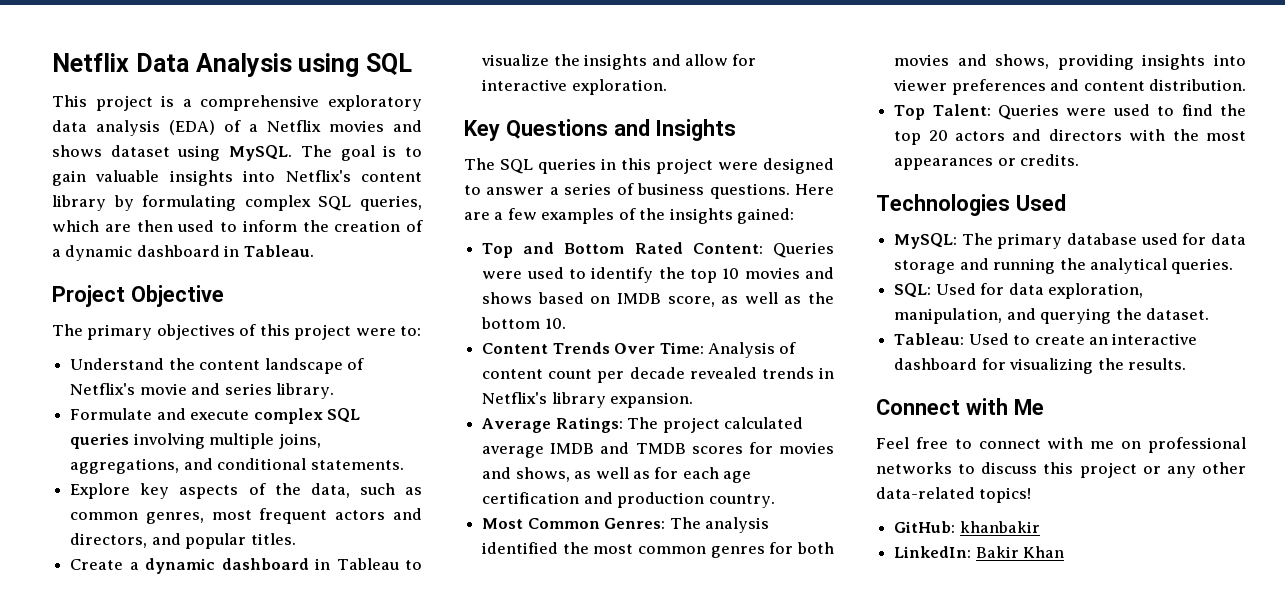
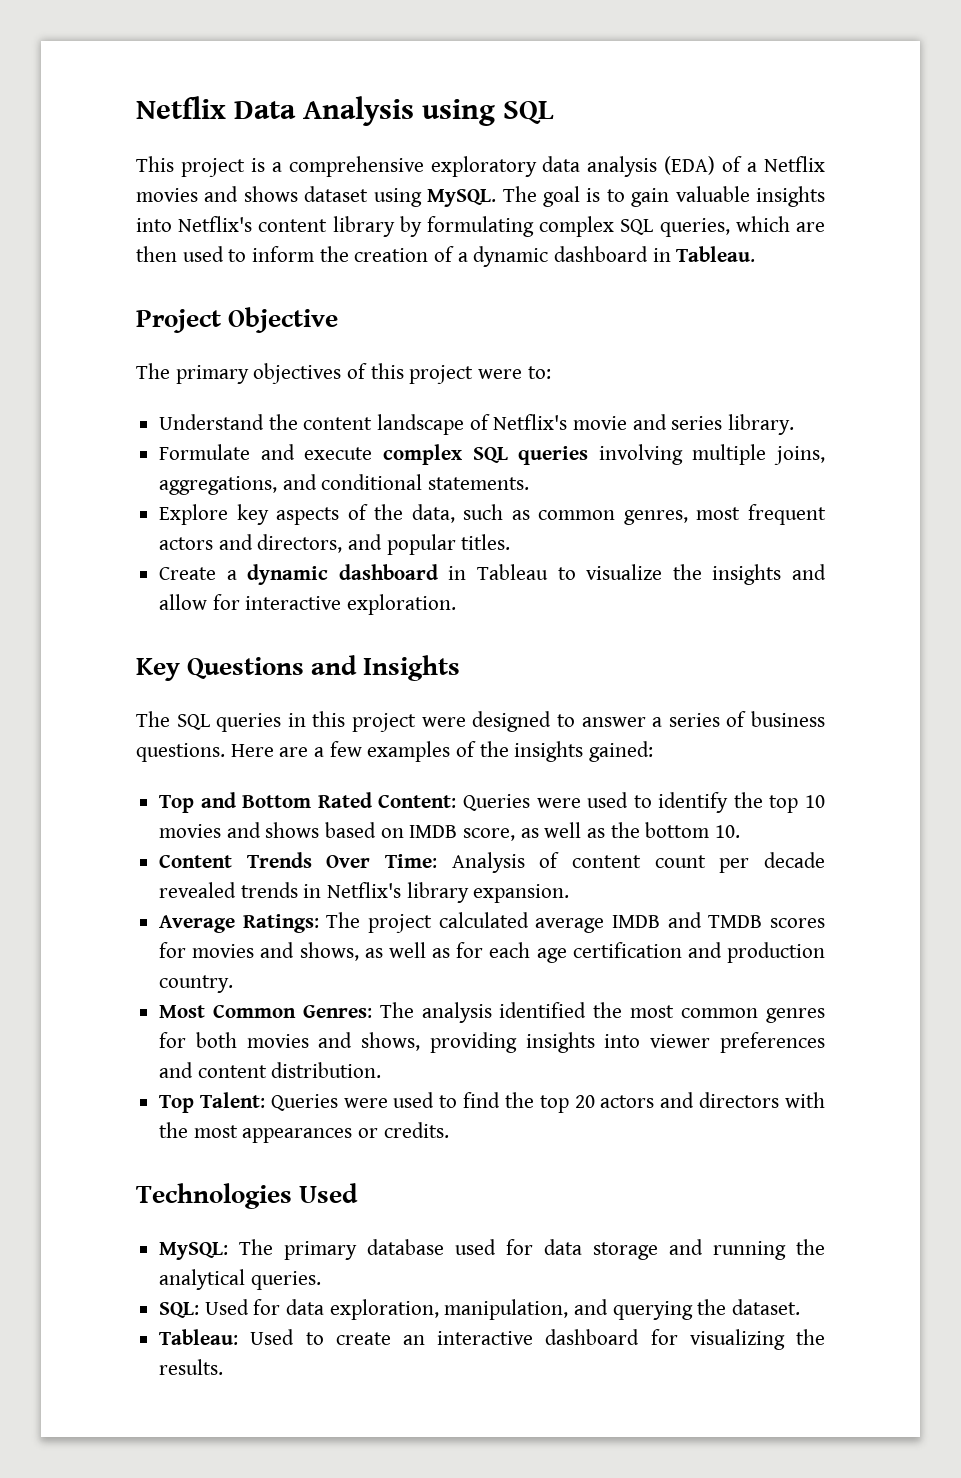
- Connect with Me
- Feel free to connect with me on professional networks to discuss this project or any other data-related topics!
- GitHub: khanbakir
- LinkedIn: Bakir Khan

